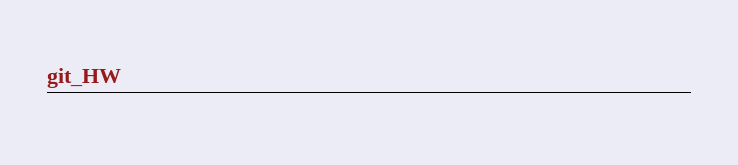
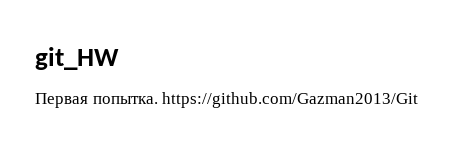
+ Первая попытка. https://github.com/Gazman2013/Git

